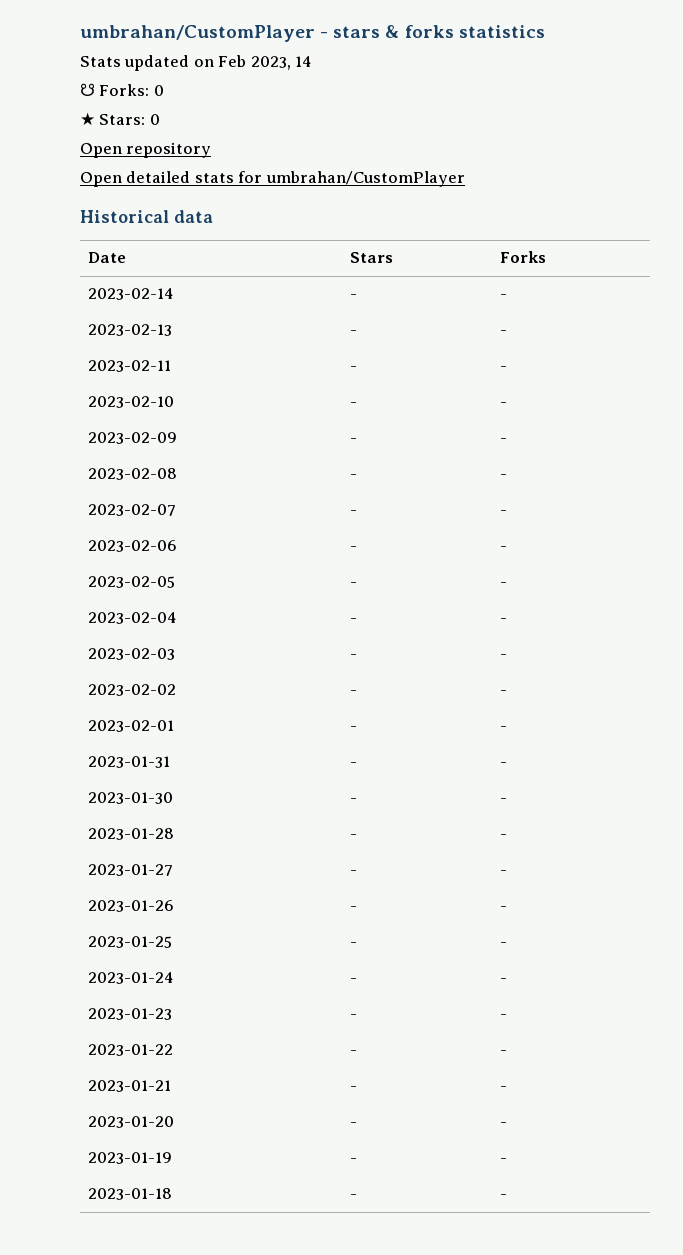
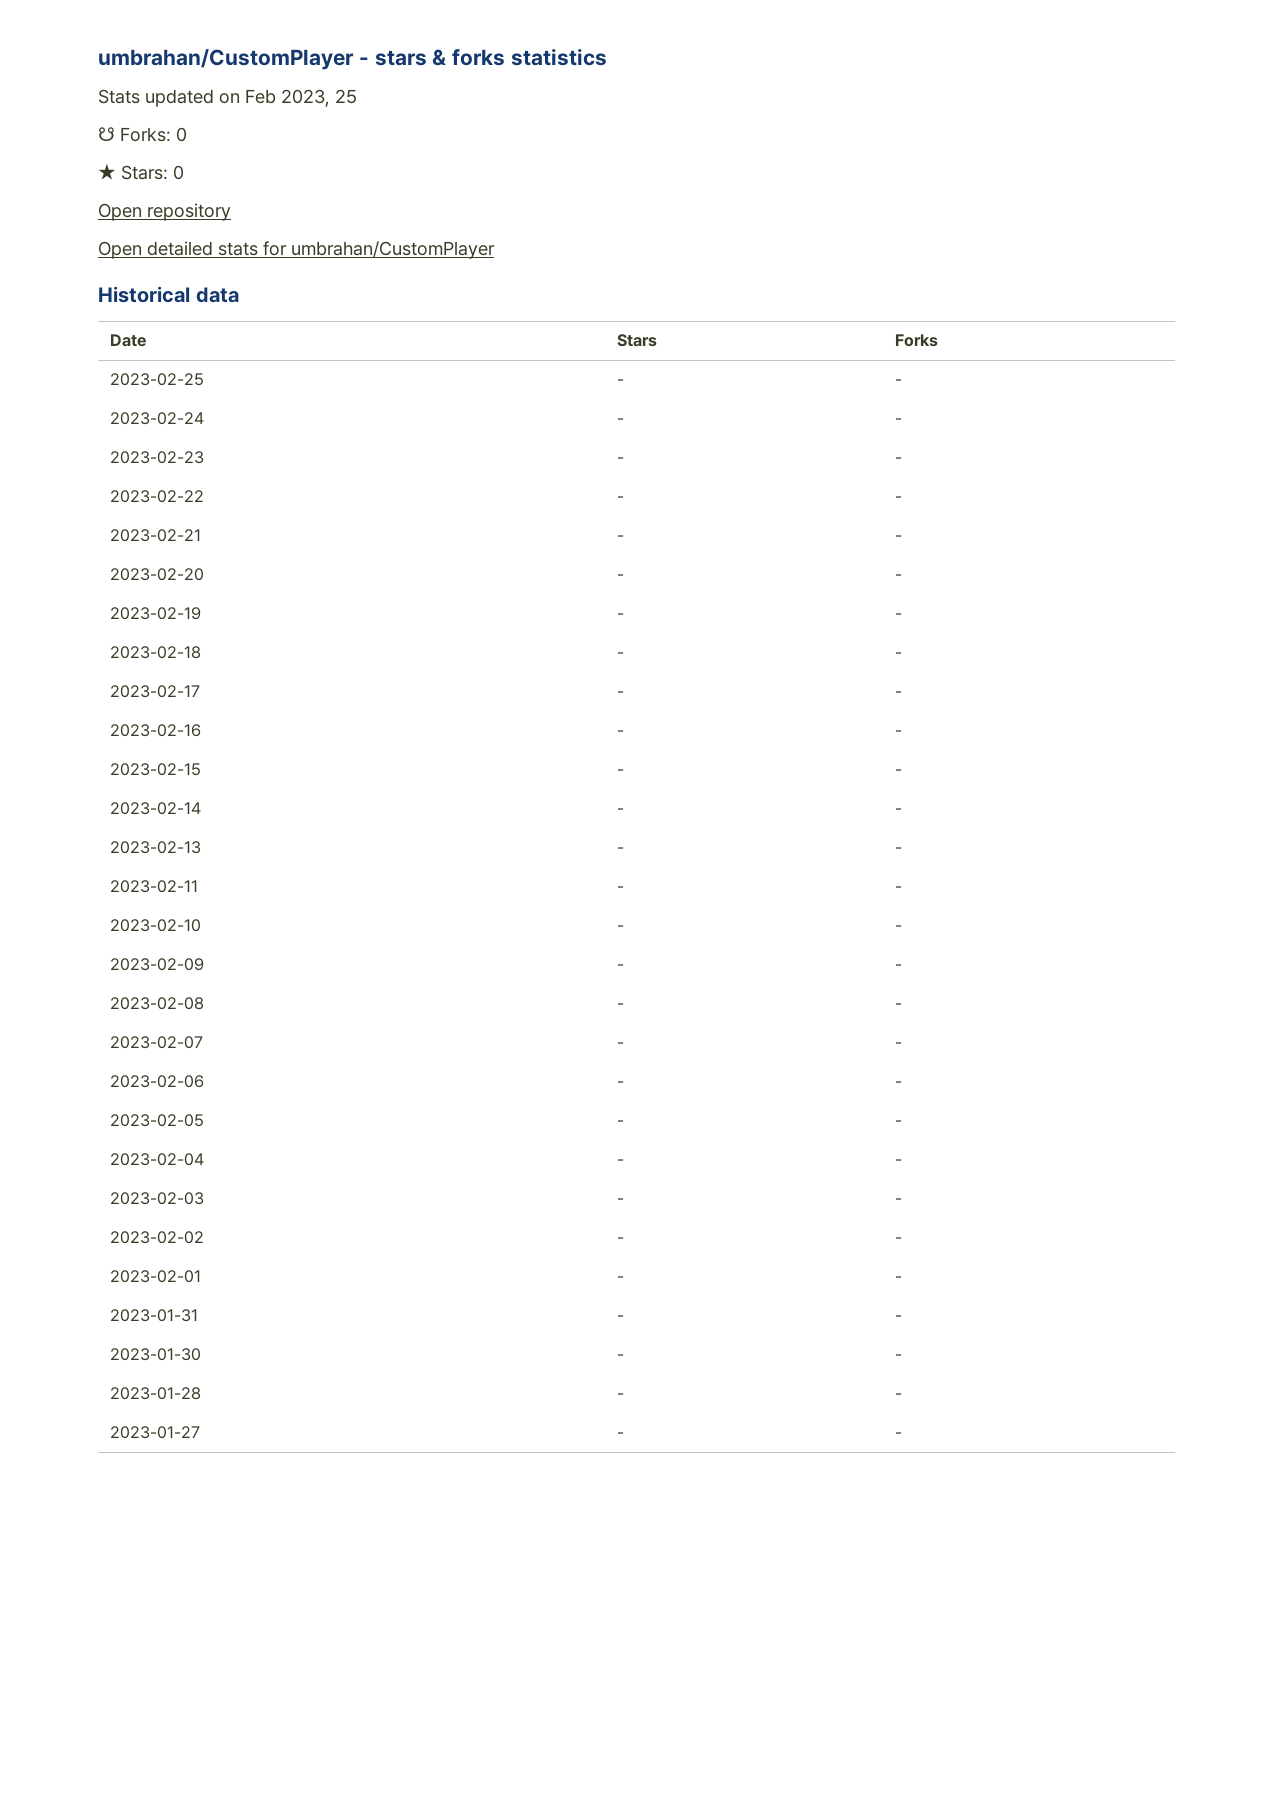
- Stats updated on Feb 2023, 14
+ Stats updated on Feb 2023, 25
+ 2023-02-25 | - | -
+ 2023-02-24 | - | -
+ 2023-02-23 | - | -
+ 2023-02-22 | - | -
+ 2023-02-21 | - | -
+ 2023-02-20 | - | -
+ 2023-02-19 | - | -
+ 2023-02-18 | - | -
+ 2023-02-17 | - | -
+ 2023-02-16 | - | -
+ 2023-02-15 | - | -
- 2023-01-26 | - | -
- 2023-01-25 | - | -
- 2023-01-24 | - | -
- 2023-01-23 | - | -
- 2023-01-22 | - | -
- 2023-01-21 | - | -
- 2023-01-20 | - | -
- 2023-01-19 | - | -
- 2023-01-18 | - | -

